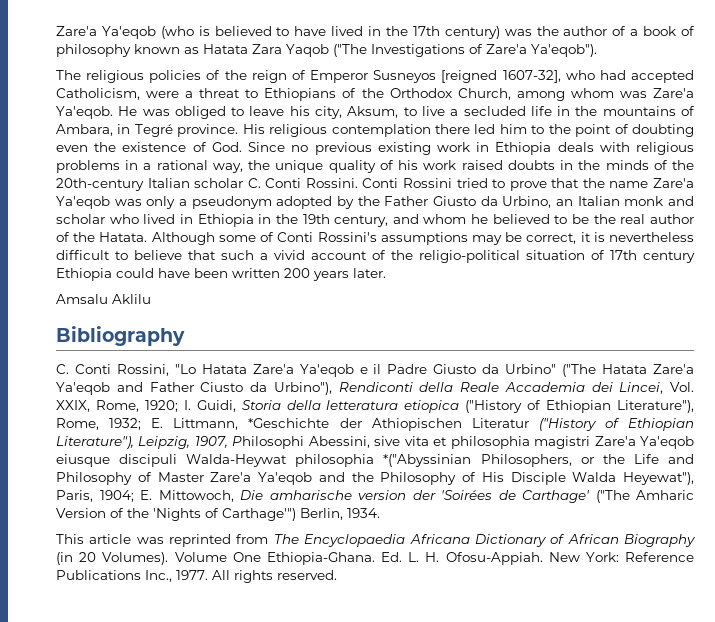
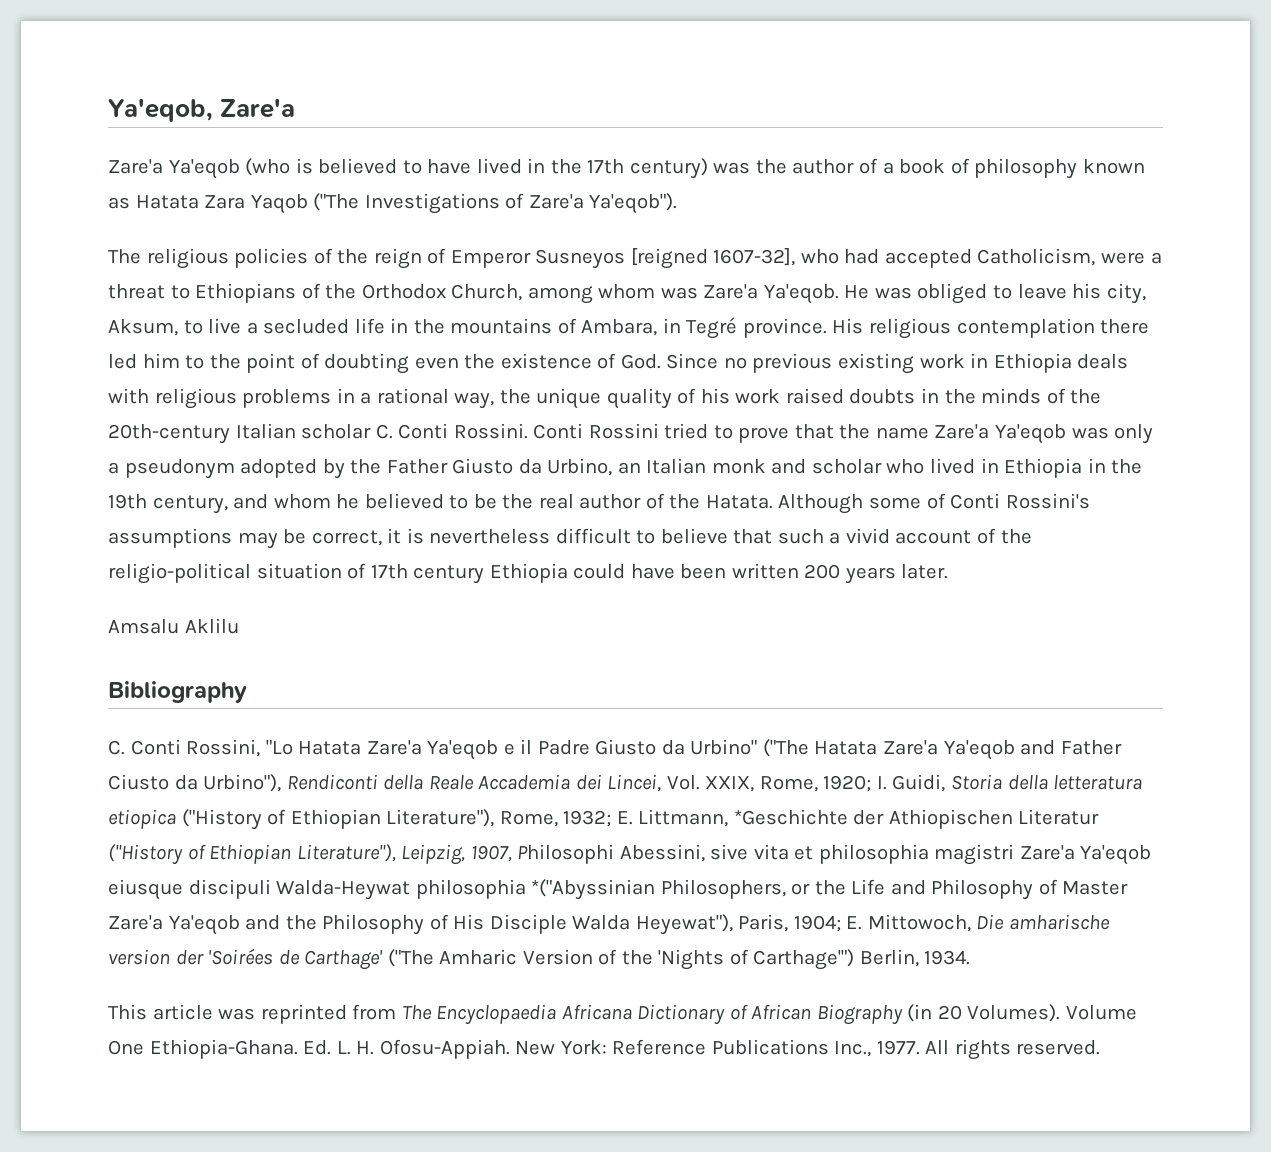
+ Ya'eqob, Zare'a

